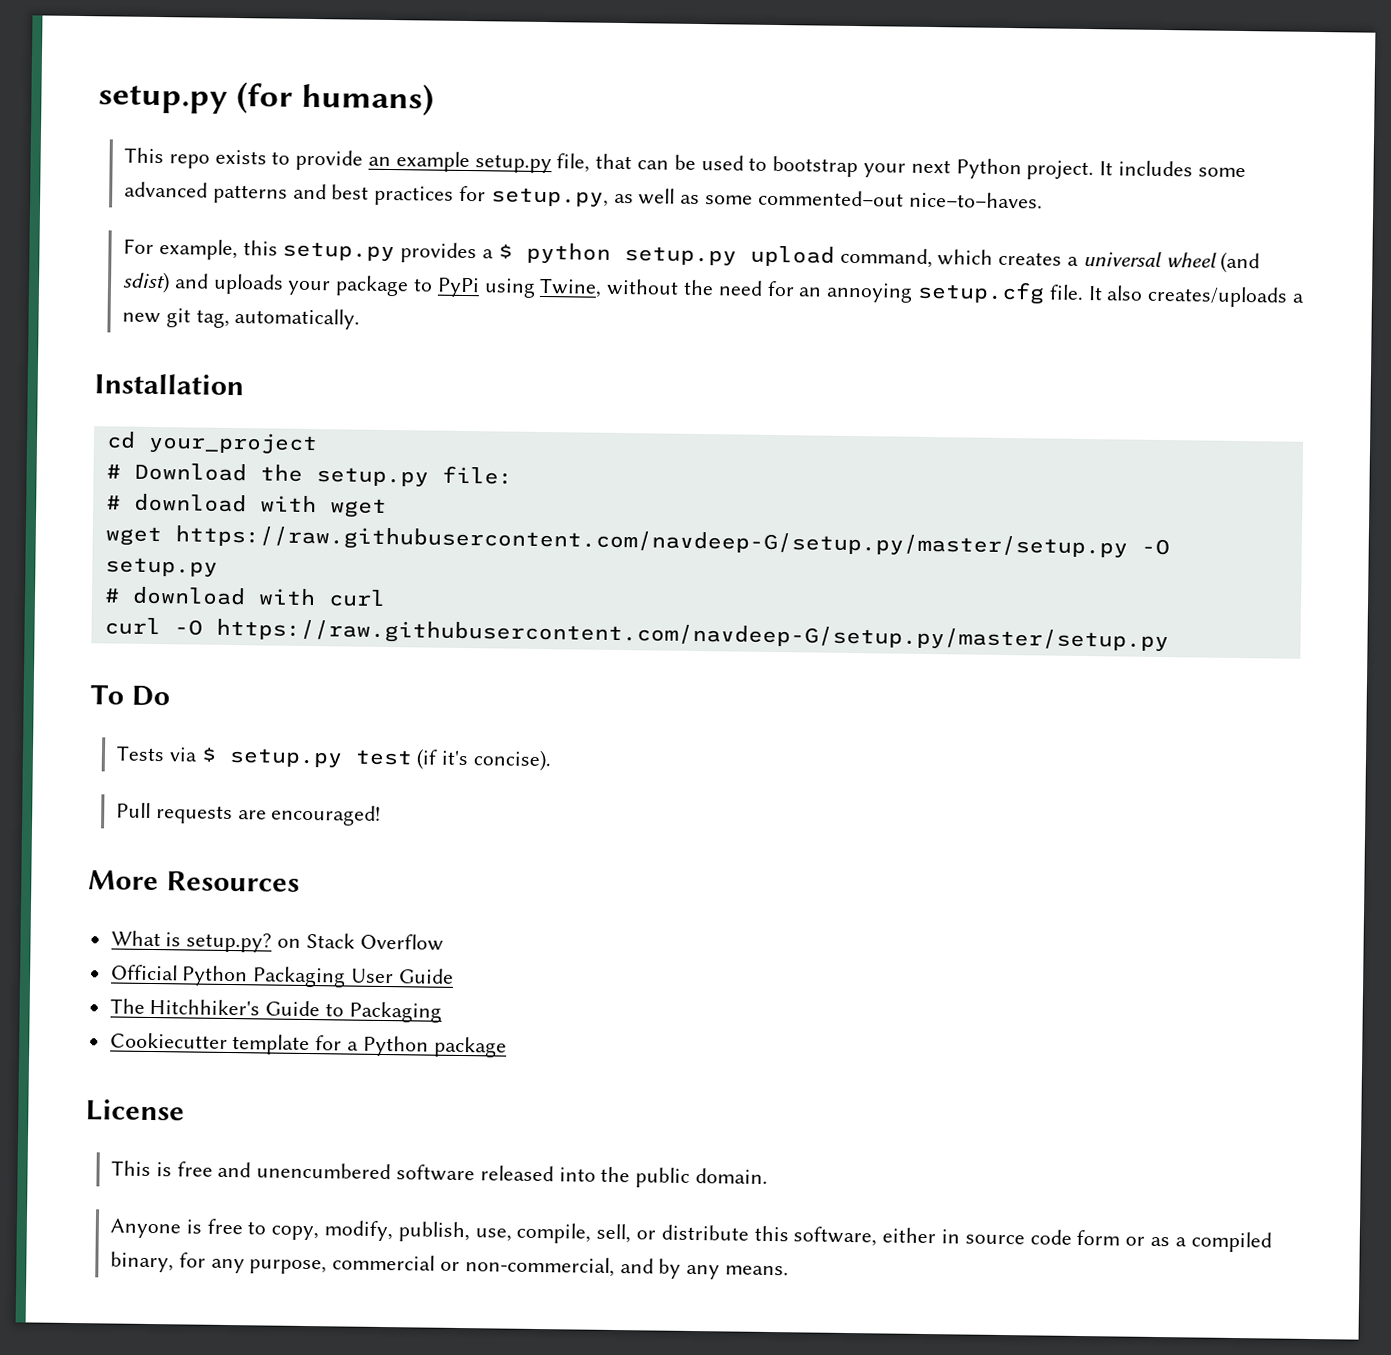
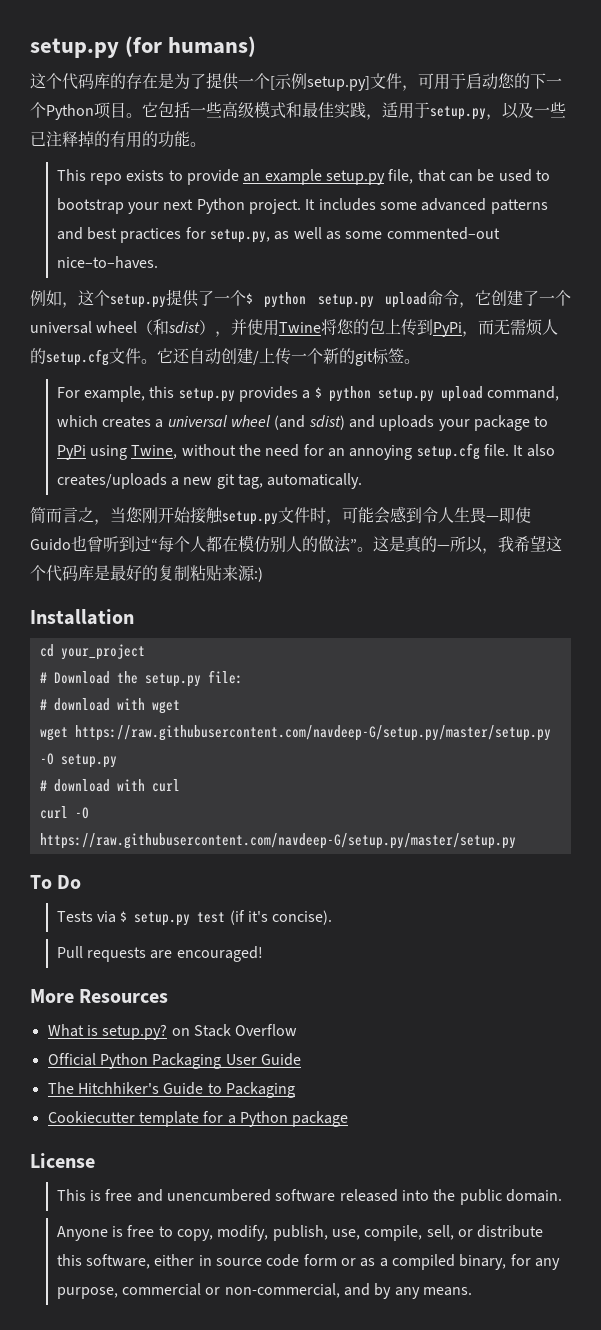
+ 这个代码库的存在是为了提供一个[示例setup.py]文件，可用于启动您的下一个Python项目。它包括一些高级模式和最佳实践，适用于setup.py，以及一些已注释掉的有用的功能。
+ 例如，这个setup.py提供了一个$ python setup.py upload命令，它创建了一个universal wheel（和sdist），并使用Twine将您的包上传到PyPi，而无需烦人的setup.cfg文件。它还自动创建/上传一个新的git标签。
+ 简而言之，当您刚开始接触setup.py文件时，可能会感到令人生畏—即使Guido也曾听到过“每个人都在模仿别人的做法”。这是真的—所以，我希望这个代码库是最好的复制粘贴来源:)

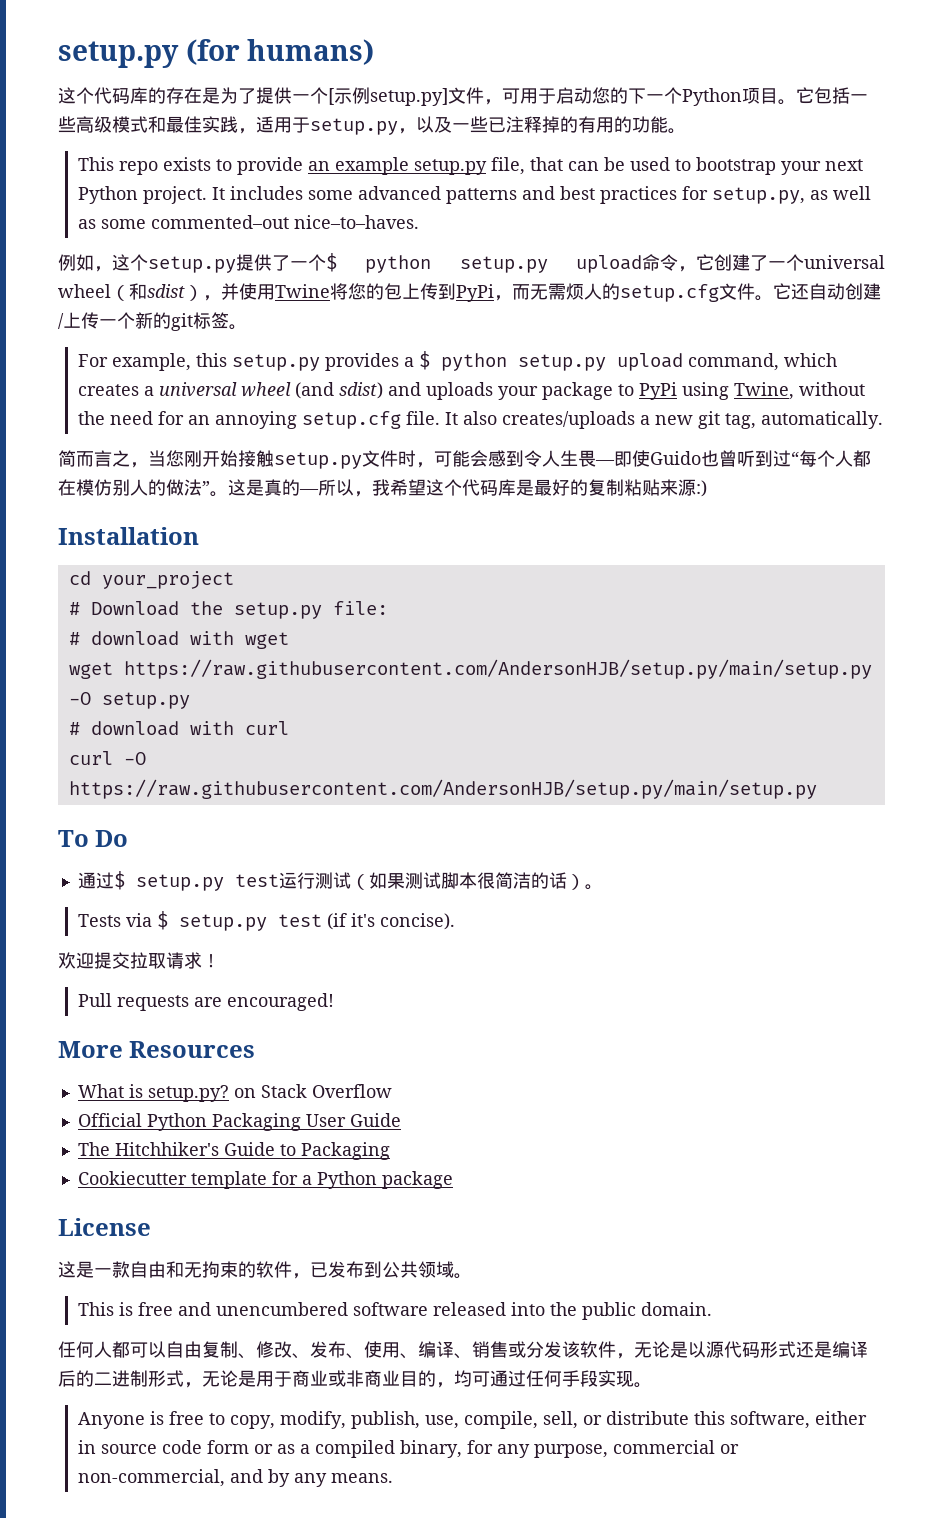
- wget https://raw.githubusercontent.com/navdeep-G/setup.py/master/setup.py -O setup.py
+ wget https://raw.githubusercontent.com/AndersonHJB/setup.py/main/setup.py -O setup.py
- curl -O https://raw.githubusercontent.com/navdeep-G/setup.py/master/setup.py
+ curl -O https://raw.githubusercontent.com/AndersonHJB/setup.py/main/setup.py
+ 通过$ setup.py test运行测试（如果测试脚本很简洁的话）。
+ 欢迎提交拉取请求！
+ 这是一款自由和无拘束的软件，已发布到公共领域。
+ 任何人都可以自由复制、修改、发布、使用、编译、销售或分发该软件，无论是以源代码形式还是编译后的二进制形式，无论是用于商业或非商业目的，均可通过任何手段实现。

